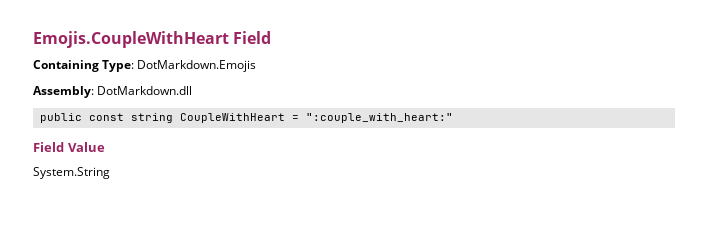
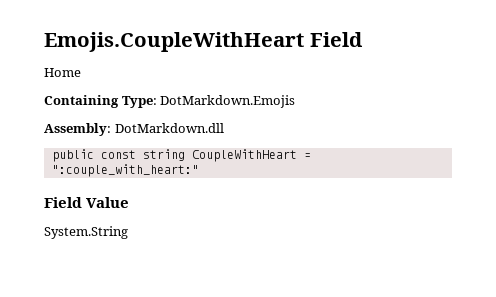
+ Home

